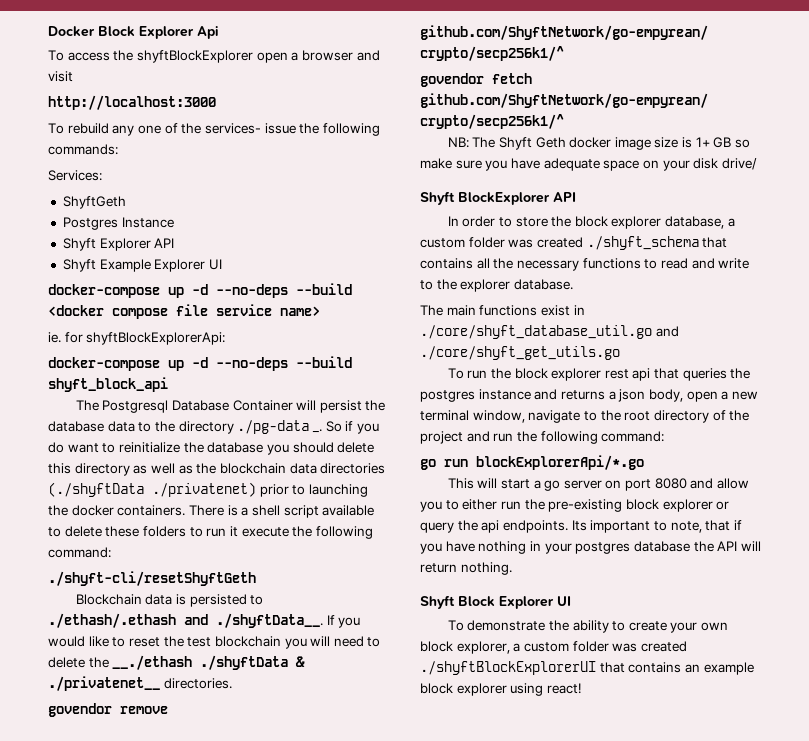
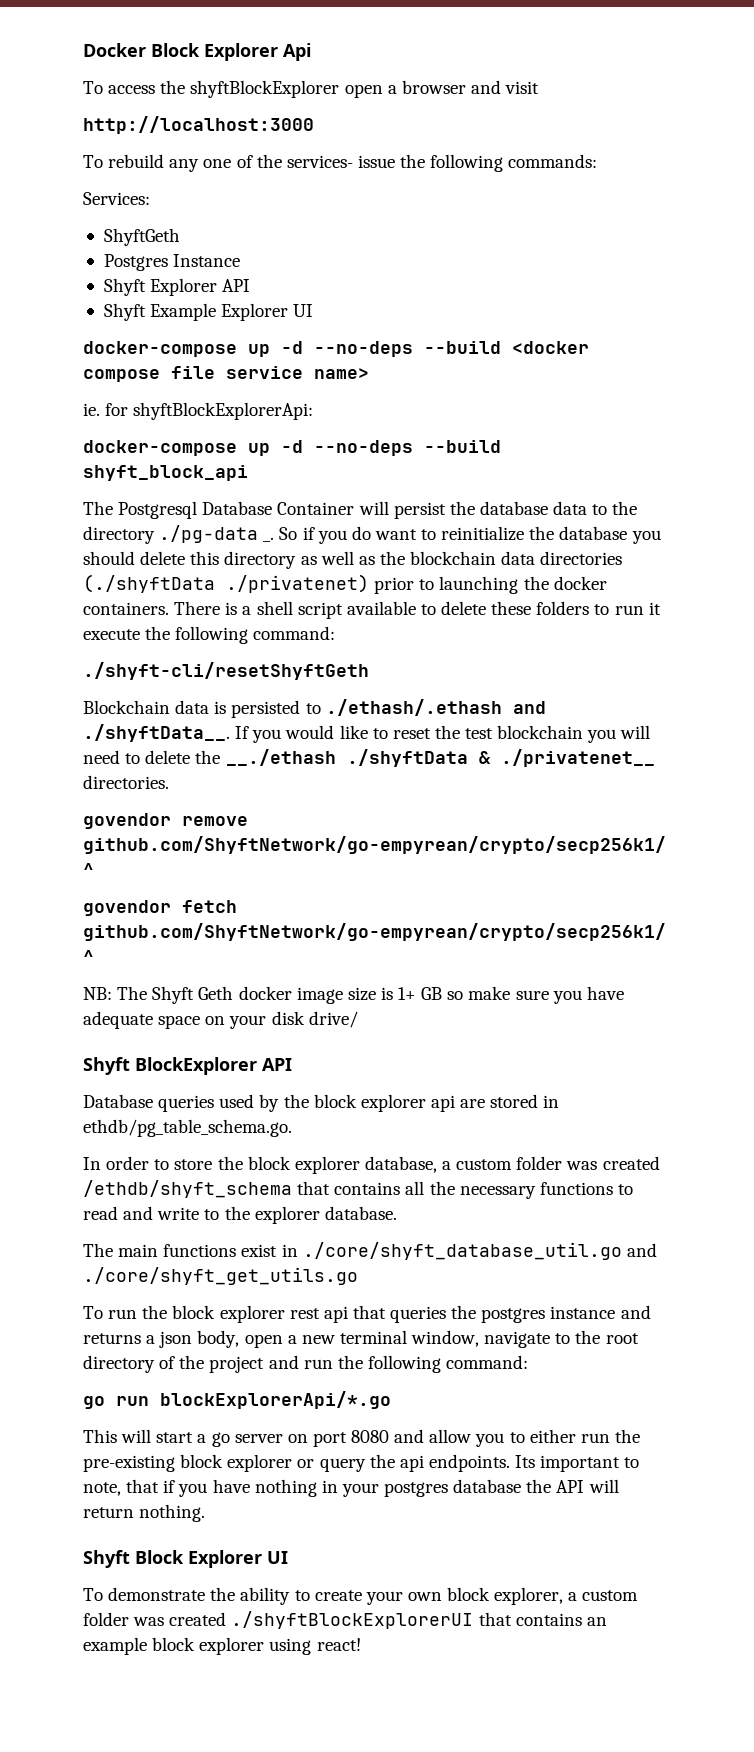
+ Database queries used by the block explorer api are stored in ethdb/pg_table_schema.go.
- In order to store the block explorer database, a custom folder was created ./shyft_schema that contains all the necessary functions to read and write to the explorer database.
+ In order to store the block explorer database, a custom folder was created /ethdb/shyft_schema that contains all the necessary functions to read and write to the explorer database.

